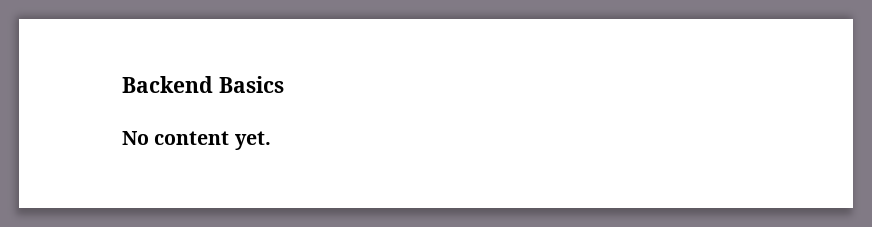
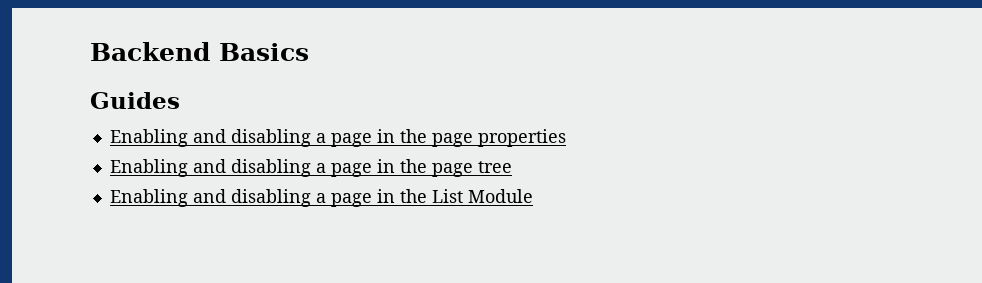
- No content yet.
+ Guides
+ Enabling and disabling a page in the page properties
+ Enabling and disabling a page in the page tree
+ Enabling and disabling a page in the List Module

